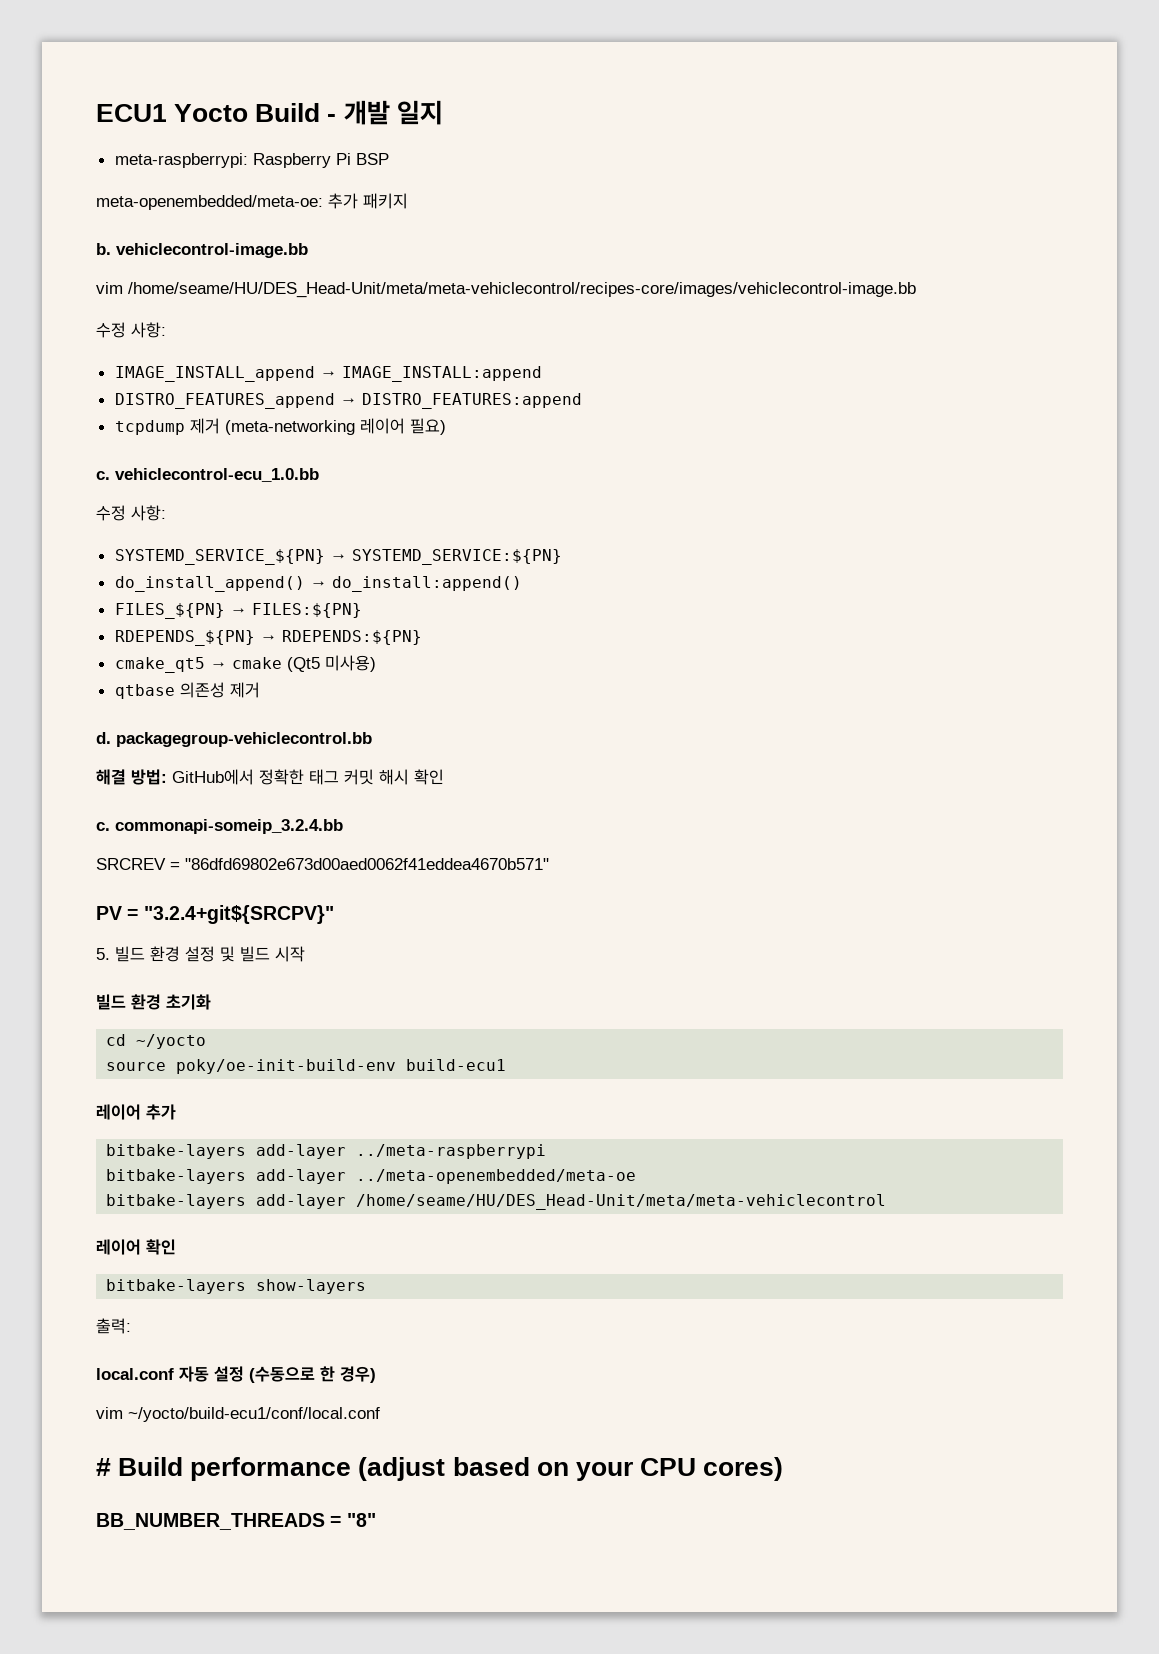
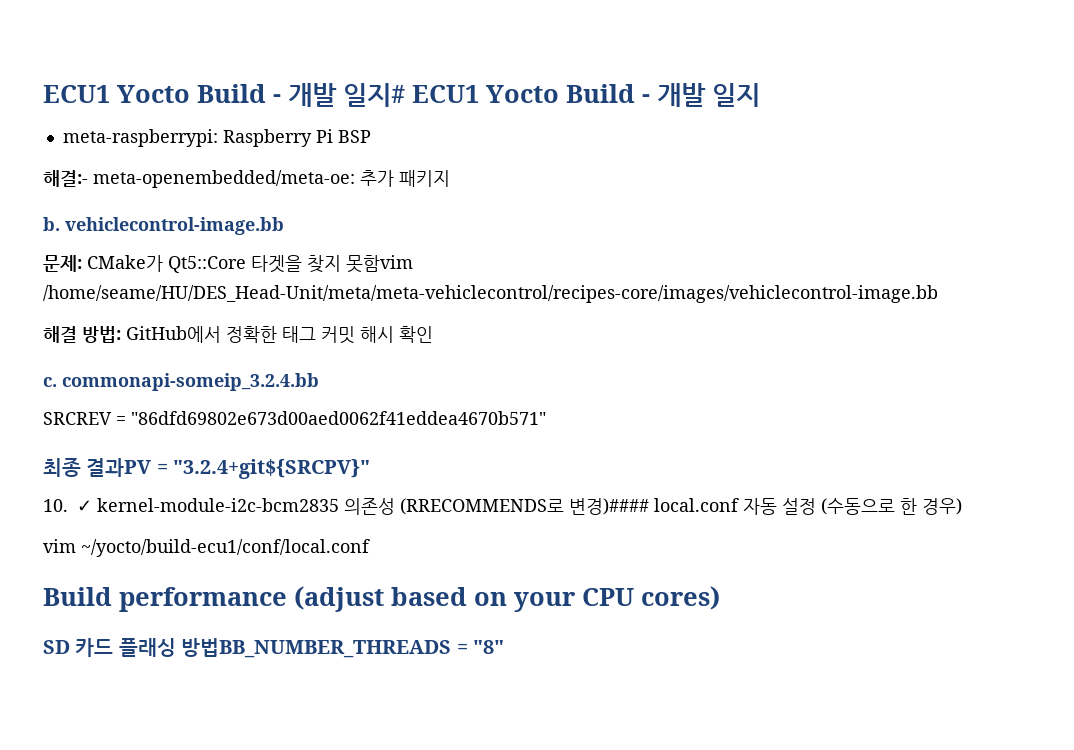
- ECU1 Yocto Build - 개발 일지
+ ECU1 Yocto Build - 개발 일지# ECU1 Yocto Build - 개발 일지
- meta-openembedded/meta-oe: 추가 패키지
+ 해결:- meta-openembedded/meta-oe: 추가 패키지
- vim /home/seame/HU/DES_Head-Unit/meta/meta-vehiclecontrol/recipes-core/images/vehiclecontrol-image.bb
- 수정 사항:
- IMAGE_INSTALL_append → IMAGE_INSTALL:append
- DISTRO_FEATURES_append → DISTRO_FEATURES:append
- tcpdump 제거 (meta-networking 레이어 필요)
- c. vehiclecontrol-ecu_1.0.bb
- 수정 사항:
- SYSTEMD_SERVICE_${PN} → SYSTEMD_SERVICE:${PN}
- do_install_append() → do_install:append()
- FILES_${PN} → FILES:${PN}
- RDEPENDS_${PN} → RDEPENDS:${PN}
- cmake_qt5 → cmake (Qt5 미사용)
- qtbase 의존성 제거
- d. packagegroup-vehiclecontrol.bb
+ 문제: CMake가 Qt5::Core 타겟을 찾지 못함vim /home/seame/HU/DES_Head-Unit/meta/meta-vehiclecontrol/recipes-core/images/vehiclecontrol-image.bb
- PV = "3.2.4+git${SRCPV}"
+ 최종 결과PV = "3.2.4+git${SRCPV}"
- 5. 빌드 환경 설정 및 빌드 시작
- 빌드 환경 초기화
- cd ~/yocto
- source poky/oe-init-build-env build-ecu1
- 레이어 추가
- bitbake-layers add-layer ../meta-raspberrypi
- bitbake-layers add-layer ../meta-openembedded/meta-oe
- bitbake-layers add-layer /home/seame/HU/DES_Head-Unit/meta/meta-vehiclecontrol
- 레이어 확인
- bitbake-layers show-layers
- 출력:
- local.conf 자동 설정 (수동으로 한 경우)
+ 10. ✓ kernel-module-i2c-bcm2835 의존성 (RRECOMMENDS로 변경)#### local.conf 자동 설정 (수동으로 한 경우)
- # Build performance (adjust based on your CPU cores)
+ Build performance (adjust based on your CPU cores)
- BB_NUMBER_THREADS = "8"
+ SD 카드 플래싱 방법BB_NUMBER_THREADS = "8"

